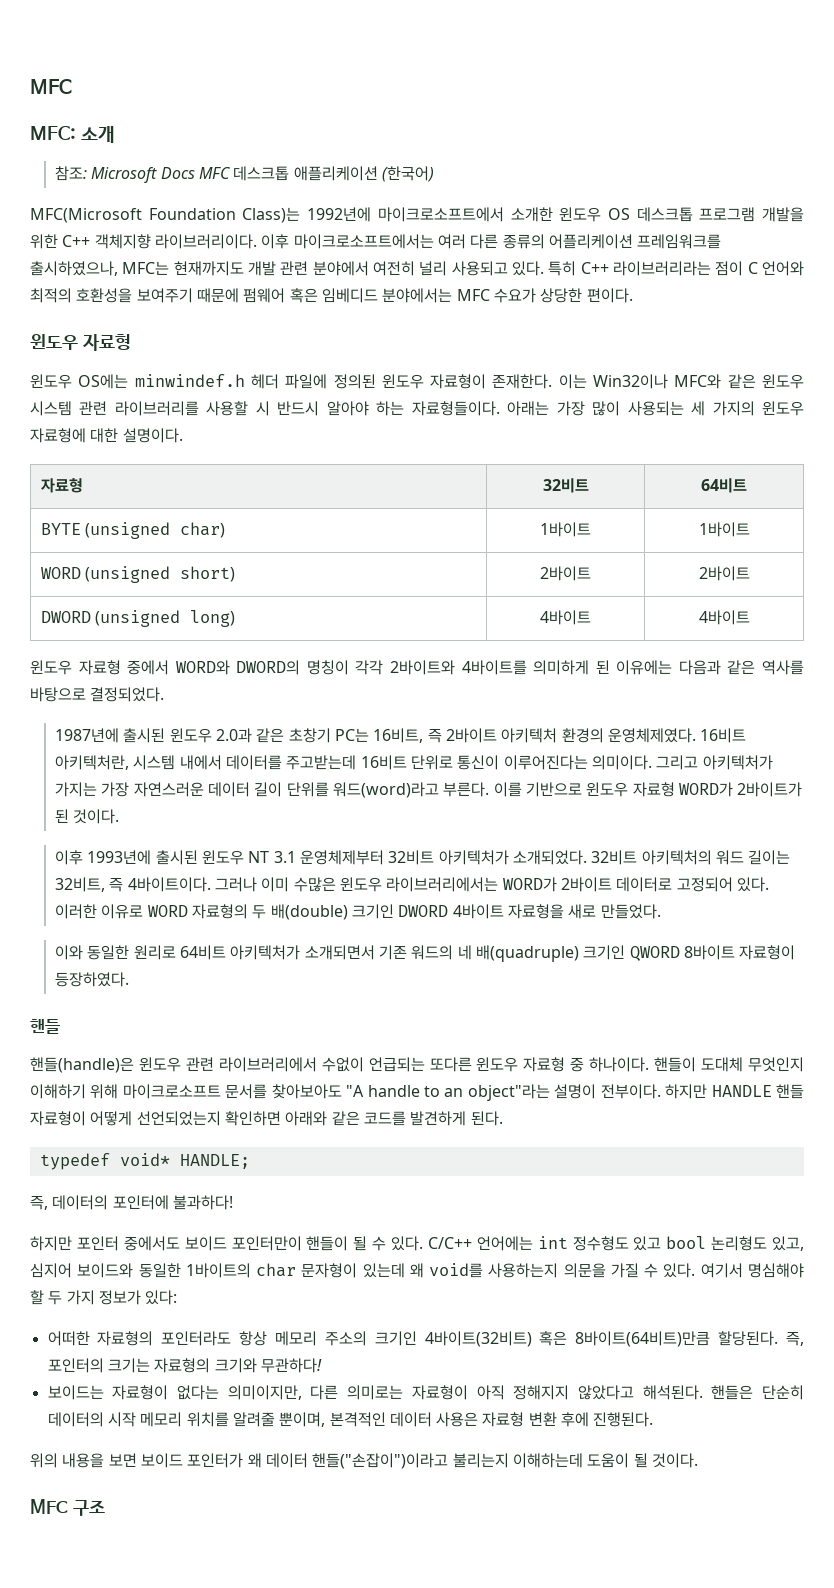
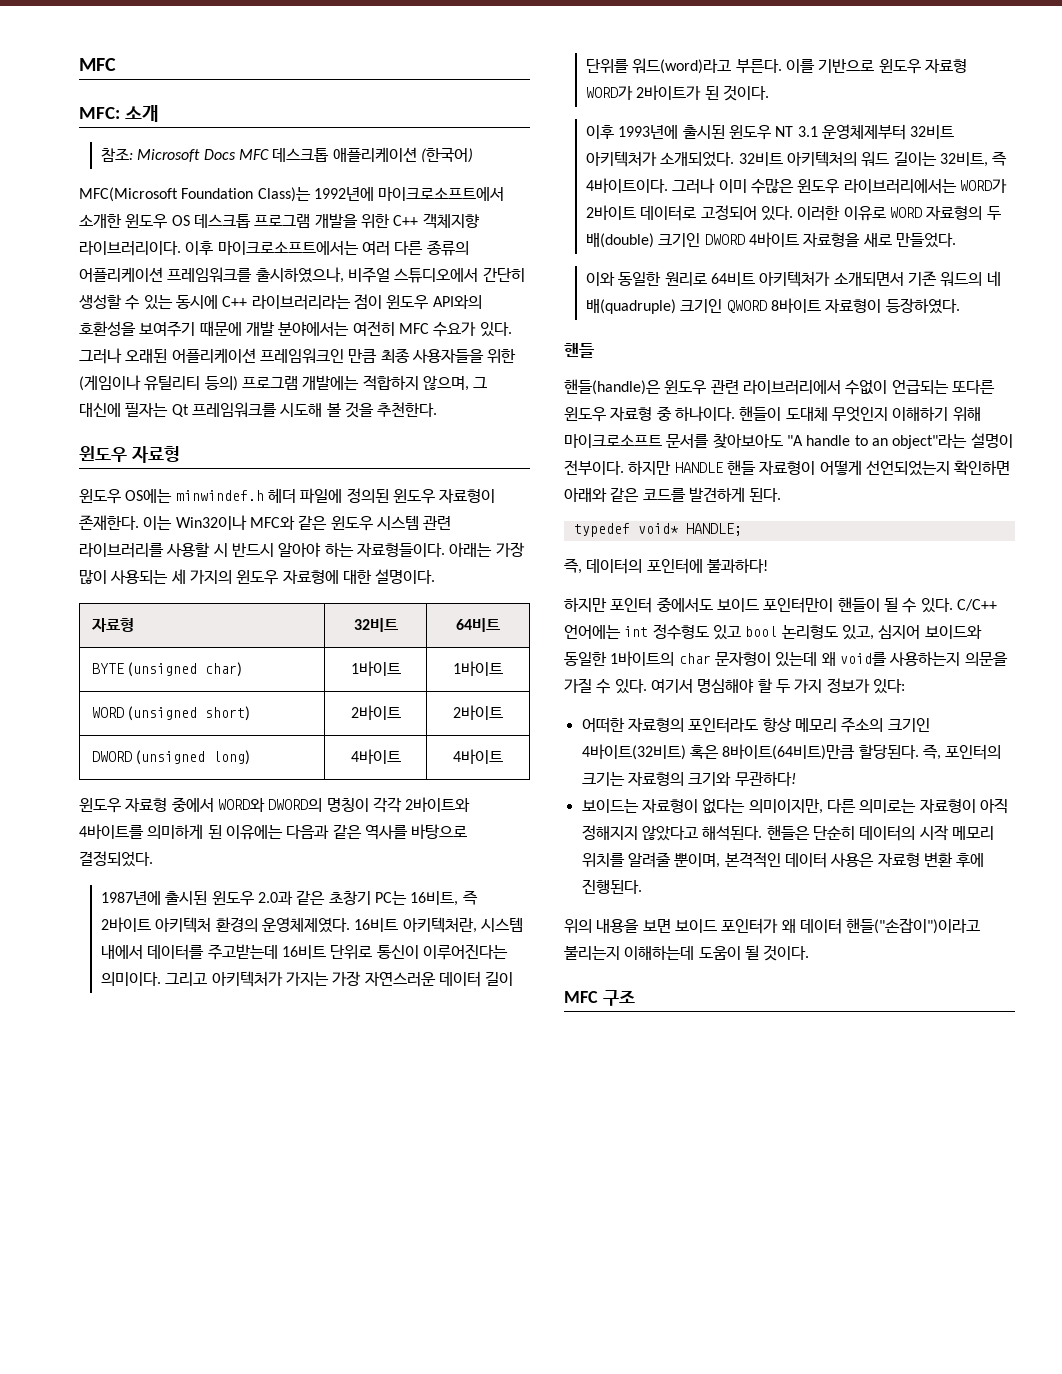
- 이후 마이크로소프트에서는 여러 다른 종류의 어플리케이션 프레임워크를 출시하였으나, MFC는 현재까지도 개발 관련 분야에서 여전히 널리 사용되고 있다. 특히 C++ 라이브러리라는 점이 C 언어와 최적의 호환성을 보여주기 때문에 펌웨어 혹은 임베디드 분야에서는 MFC 수요가 상당한 편이다.
+ 이후 마이크로소프트에서는 여러 다른 종류의 어플리케이션 프레임워크를 출시하였으나, 비주얼 스튜디오에서 간단히 생성할 수 있는 동시에 C++ 라이브러리라는 점이 윈도우 API와의 호환성을 보여주기 때문에 개발 분야에서는 여전히 MFC 수요가 있다. 그러나 오래된 어플리케이션 프레임워크인 만큼 최종 사용자들을 위한 (게임이나 유틸리티 등의) 프로그램 개발에는 적합하지 않으며, 그 대신에 필자는 Qt 프레임워크를 시도해 볼 것을 추천한다.

